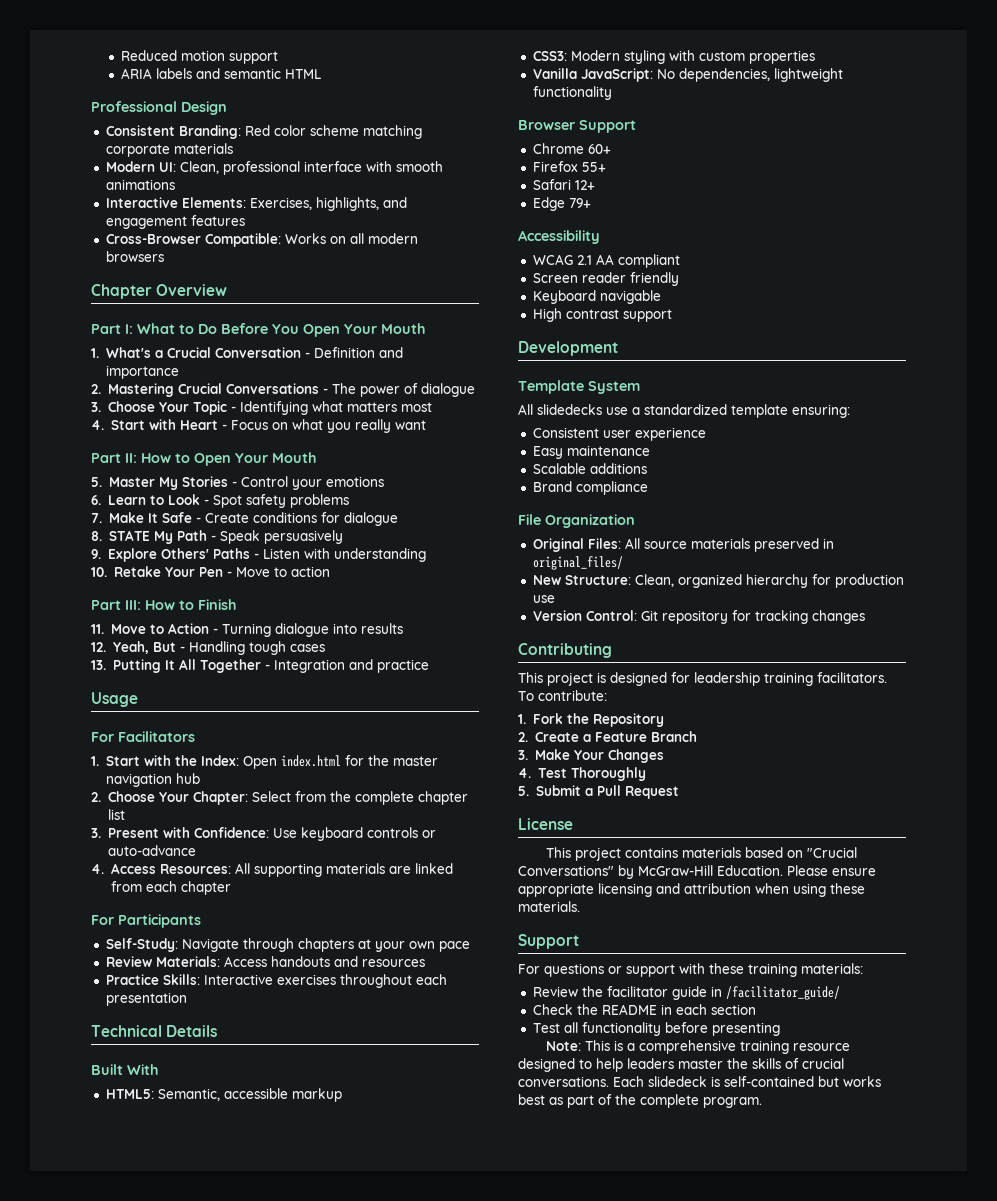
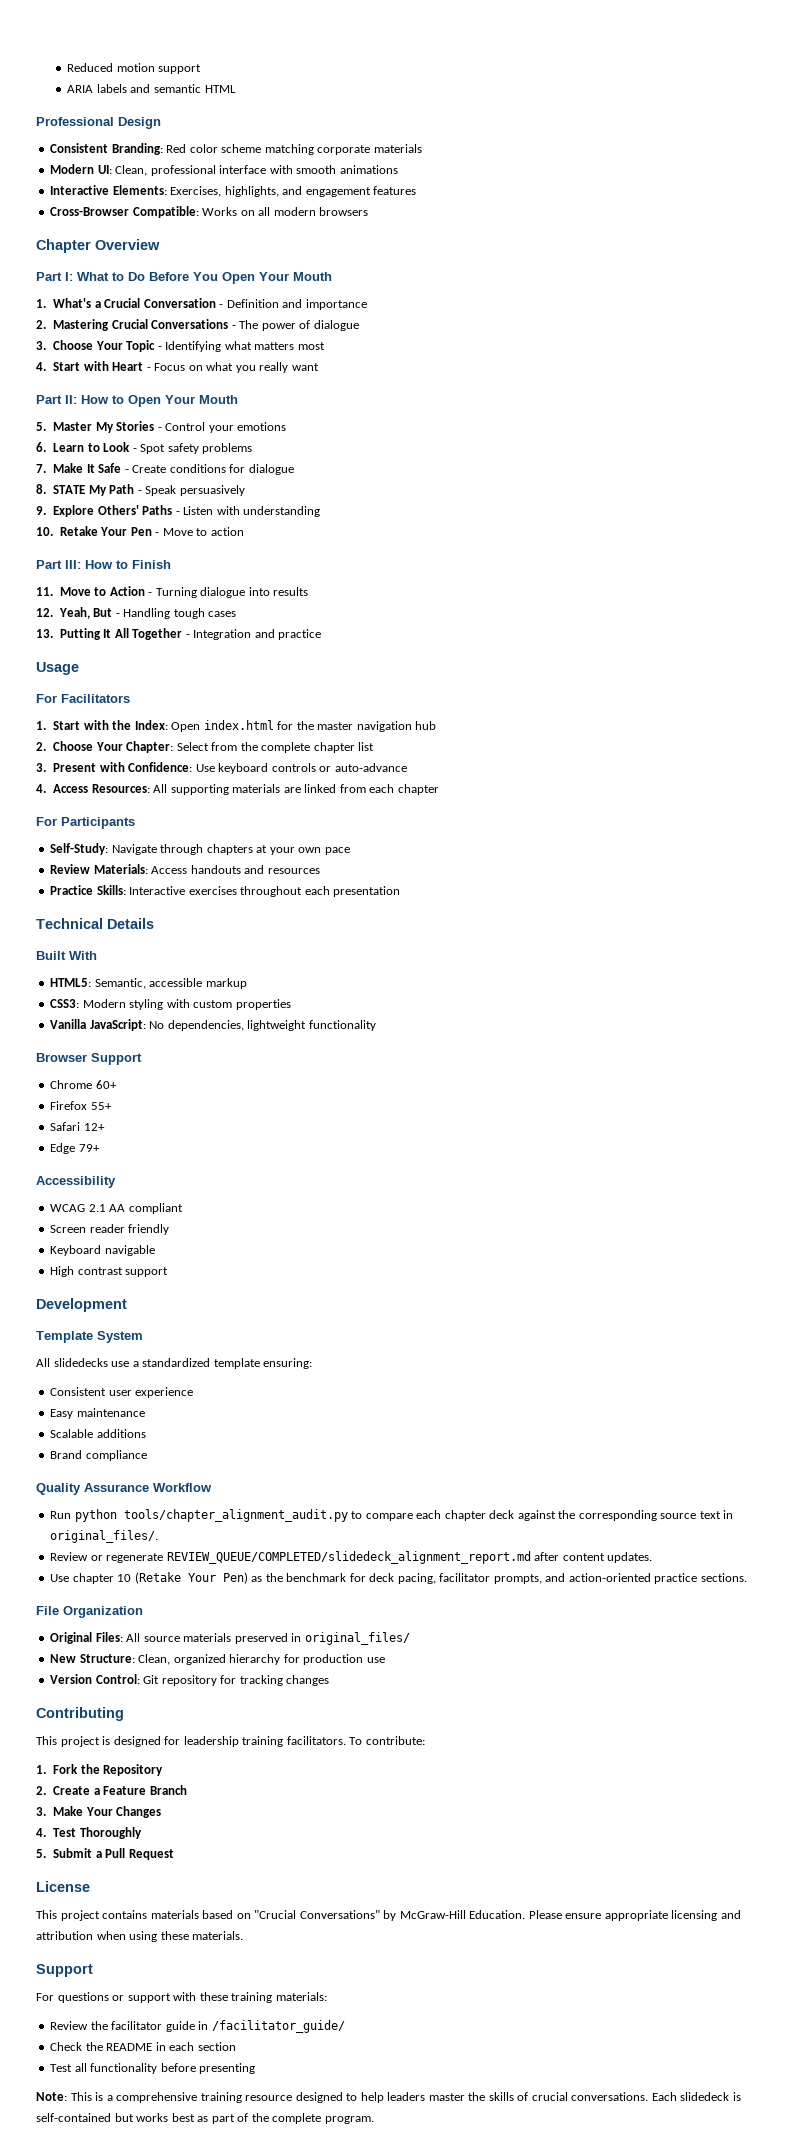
+ Quality Assurance Workflow
+ Run python tools/chapter_alignment_audit.py to compare each chapter deck against the corresponding source text in original_files/.
+ Review or regenerate REVIEW_QUEUE/COMPLETED/slidedeck_alignment_report.md after content updates.
+ Use chapter 10 (Retake Your Pen) as the benchmark for deck pacing, facilitator prompts, and action-oriented practice sections.

